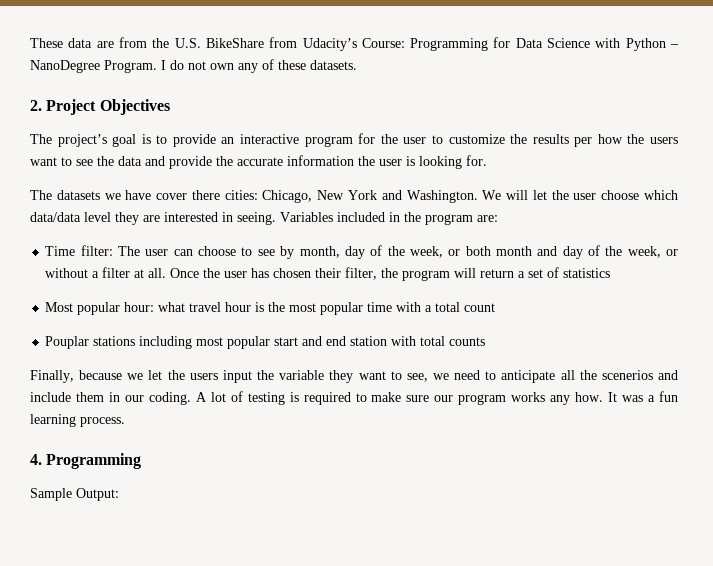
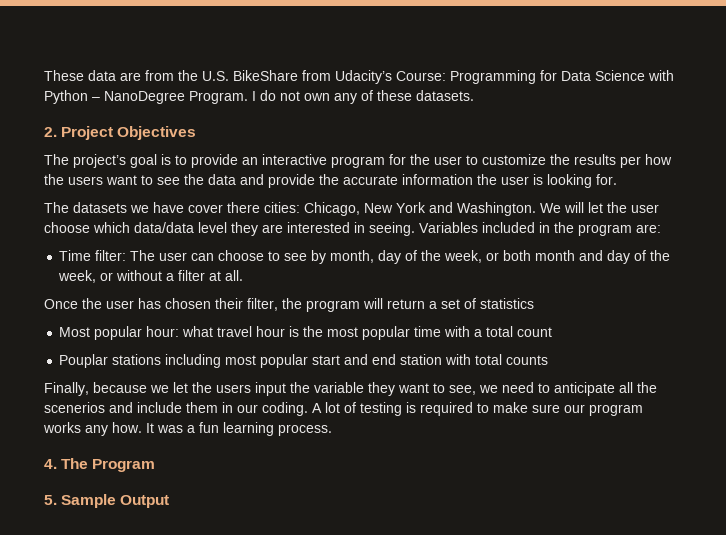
- Time filter: The user can choose to see by month, day of the week, or both month and day of the week, or without a filter at all. Once the user has chosen their filter, the program will return a set of statistics
+ Time filter: The user can choose to see by month, day of the week, or both month and day of the week, or without a filter at all.
+ Once the user has chosen their filter, the program will return a set of statistics
- 4. Programming
- Sample Output:
+ 4. The Program
+ 5. Sample Output

